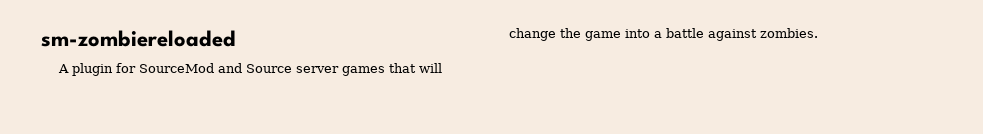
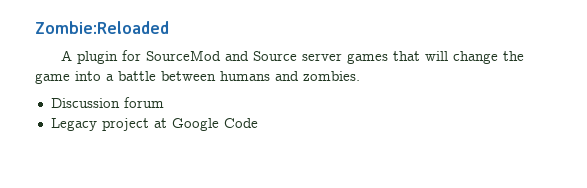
- sm-zombiereloaded
+ Zombie:Reloaded
- A plugin for SourceMod and Source server games that will change the game into a battle against zombies.
+ A plugin for SourceMod and Source server games that will change the game into a battle between humans and zombies.
+ Discussion forum
+ Legacy project at Google Code

